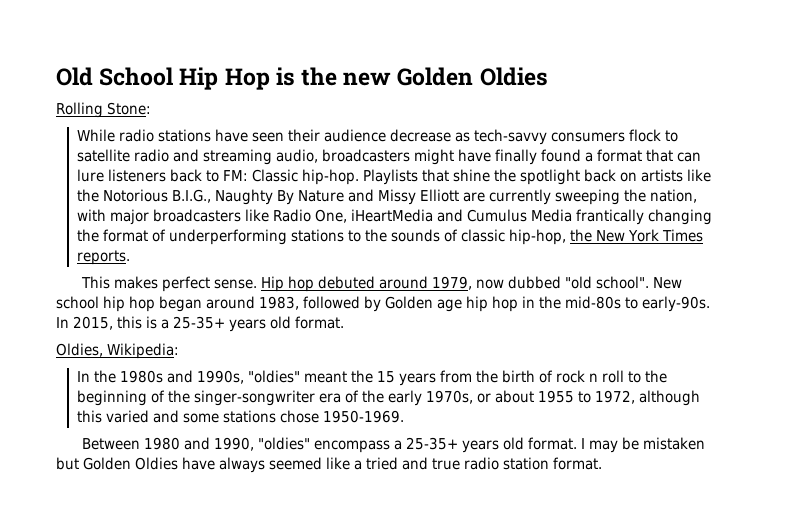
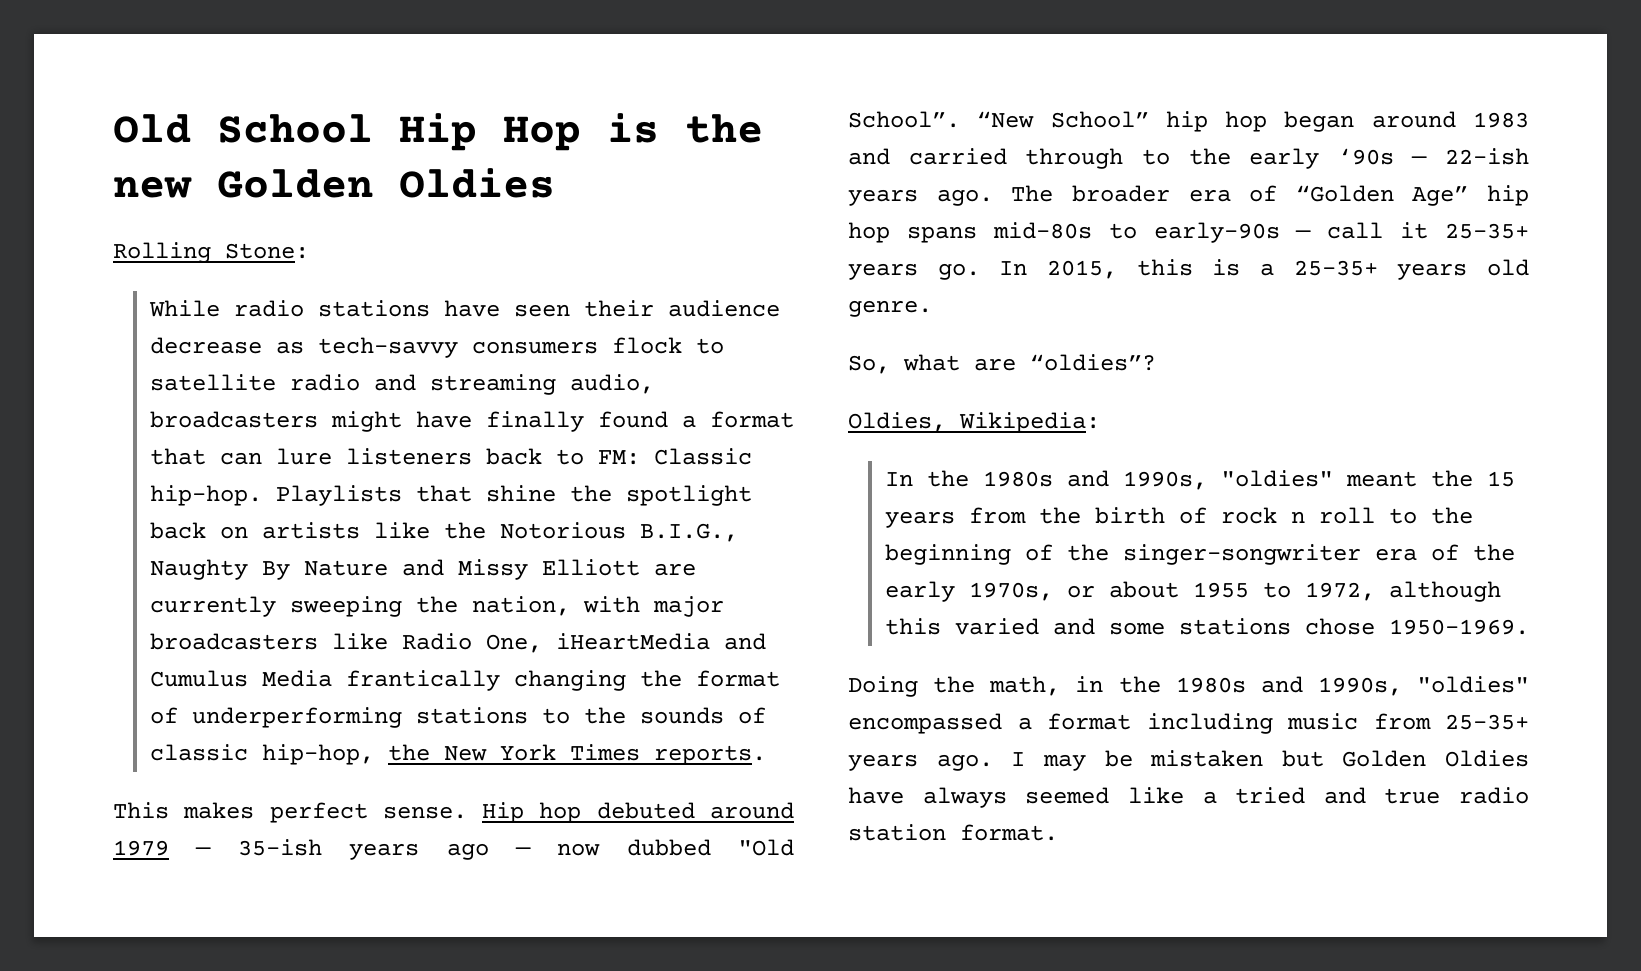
- Hip hop debuted around 1979, now dubbed "old school". New school hip hop began around 1983, followed by Golden age hip hop in the mid-80s to early-90s.
+ Hip hop debuted around 1979 — 35-ish years ago — now dubbed "Old School”. “New School” hip hop began around 1983 and carried through to the early ‘90s — 22-ish years ago. The broader era of “Golden Age” hip hop spans mid-80s to early-90s — call it 25-35+ years go.
- In 2015, this is a 25-35+ years old format.
+ In 2015, this is a 25-35+ years old genre.
+ So, what are “oldies”?
- Between 1980 and 1990, "oldies" encompass a 25-35+ years old format.
+ Doing the math, in the 1980s and 1990s, "oldies" encompassed a format including music from 25-35+ years ago.

